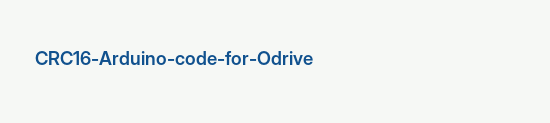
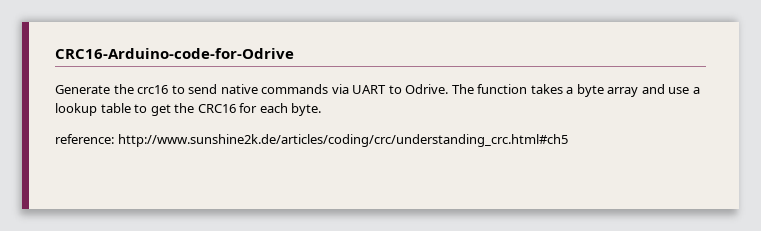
+ Generate the crc16 to send native commands via UART to Odrive. The function takes a byte array and use a lookup table to get the CRC16 for each byte.
+ reference: http://www.sunshine2k.de/articles/coding/crc/understanding_crc.html#ch5

